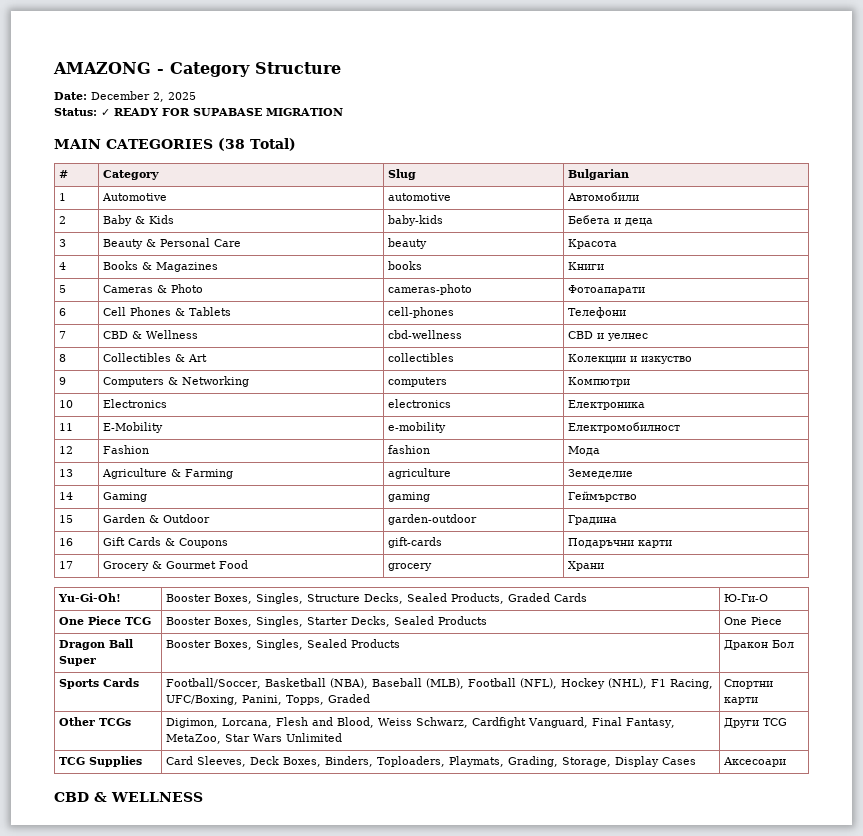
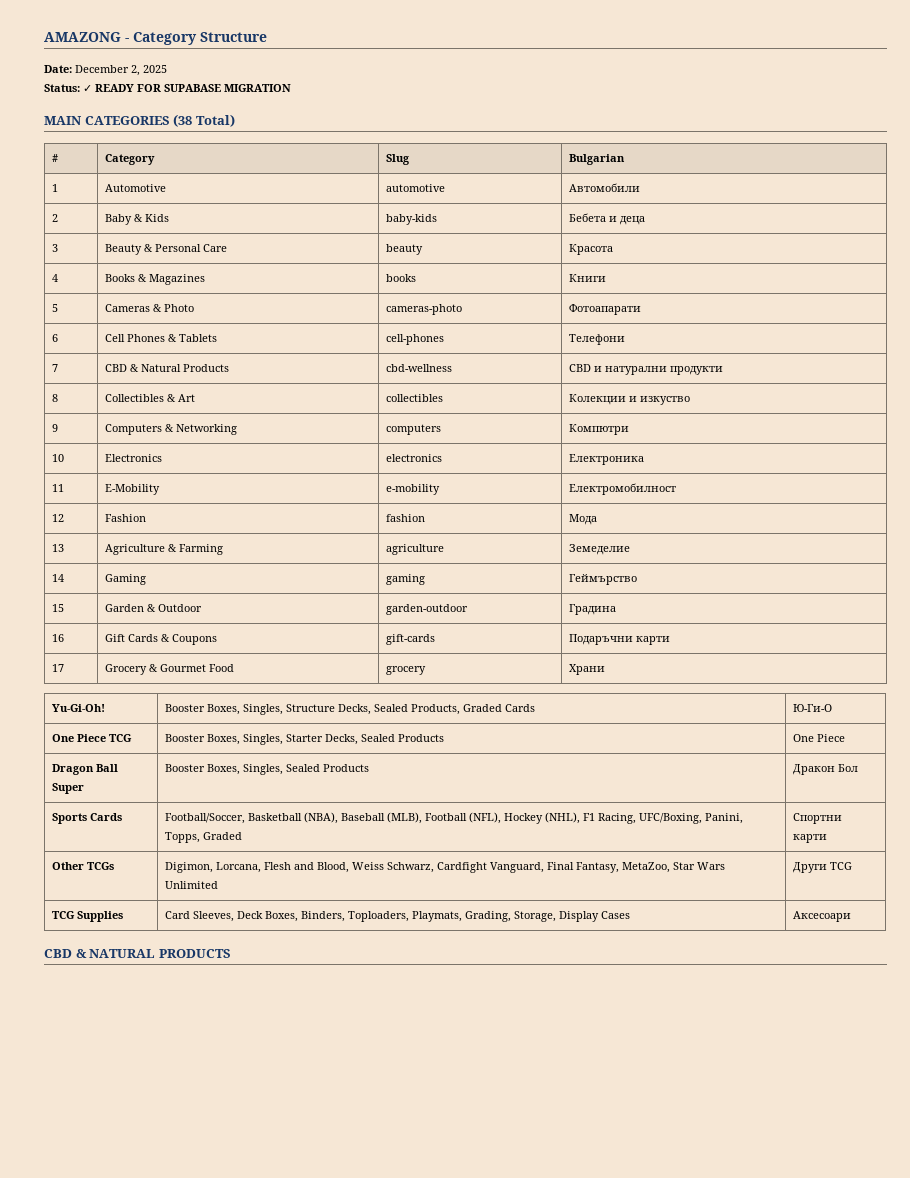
- 7 | CBD & Wellness | cbd-wellness | CBD и уелнес
+ 7 | CBD & Natural Products | cbd-wellness | CBD и натурални продукти
- CBD & WELLNESS
+ CBD & NATURAL PRODUCTS

